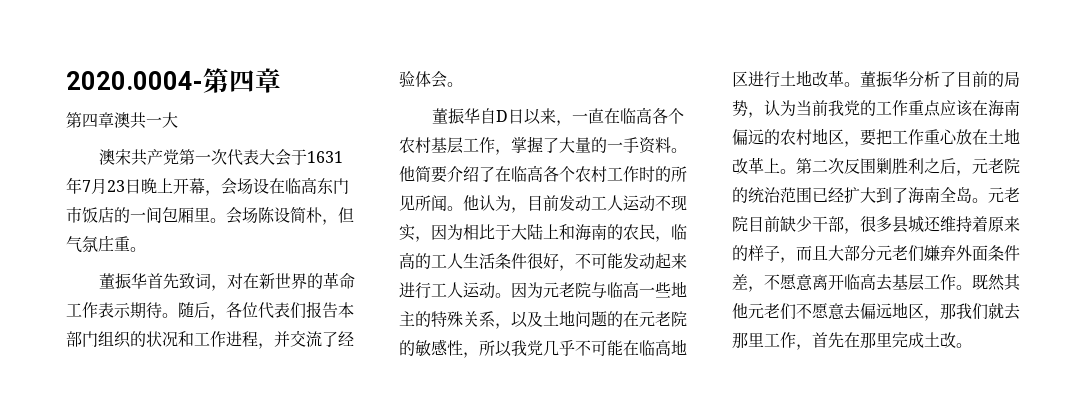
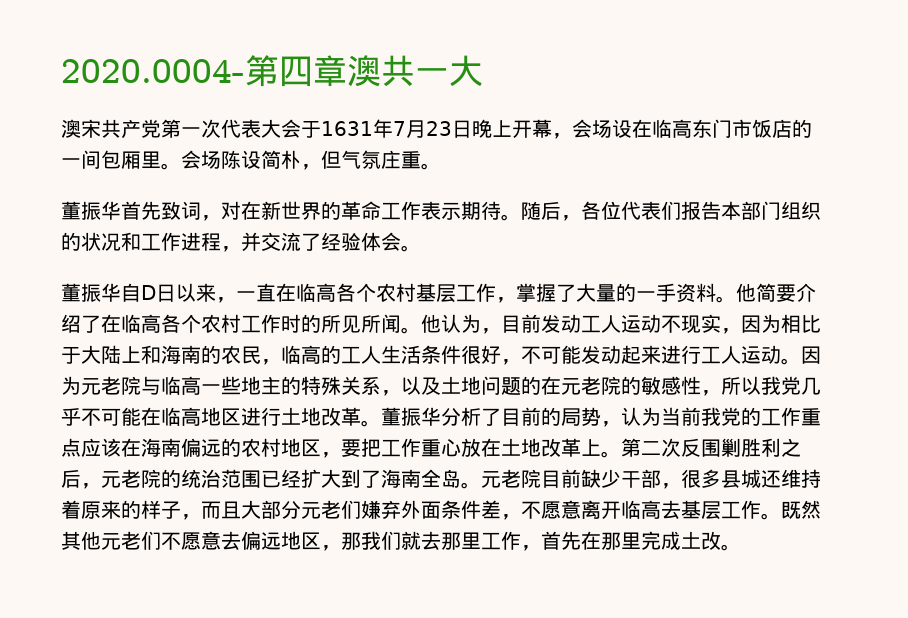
- 2020.0004-第四章
- 第四章澳共一大
+ 2020.0004-第四章澳共一大

